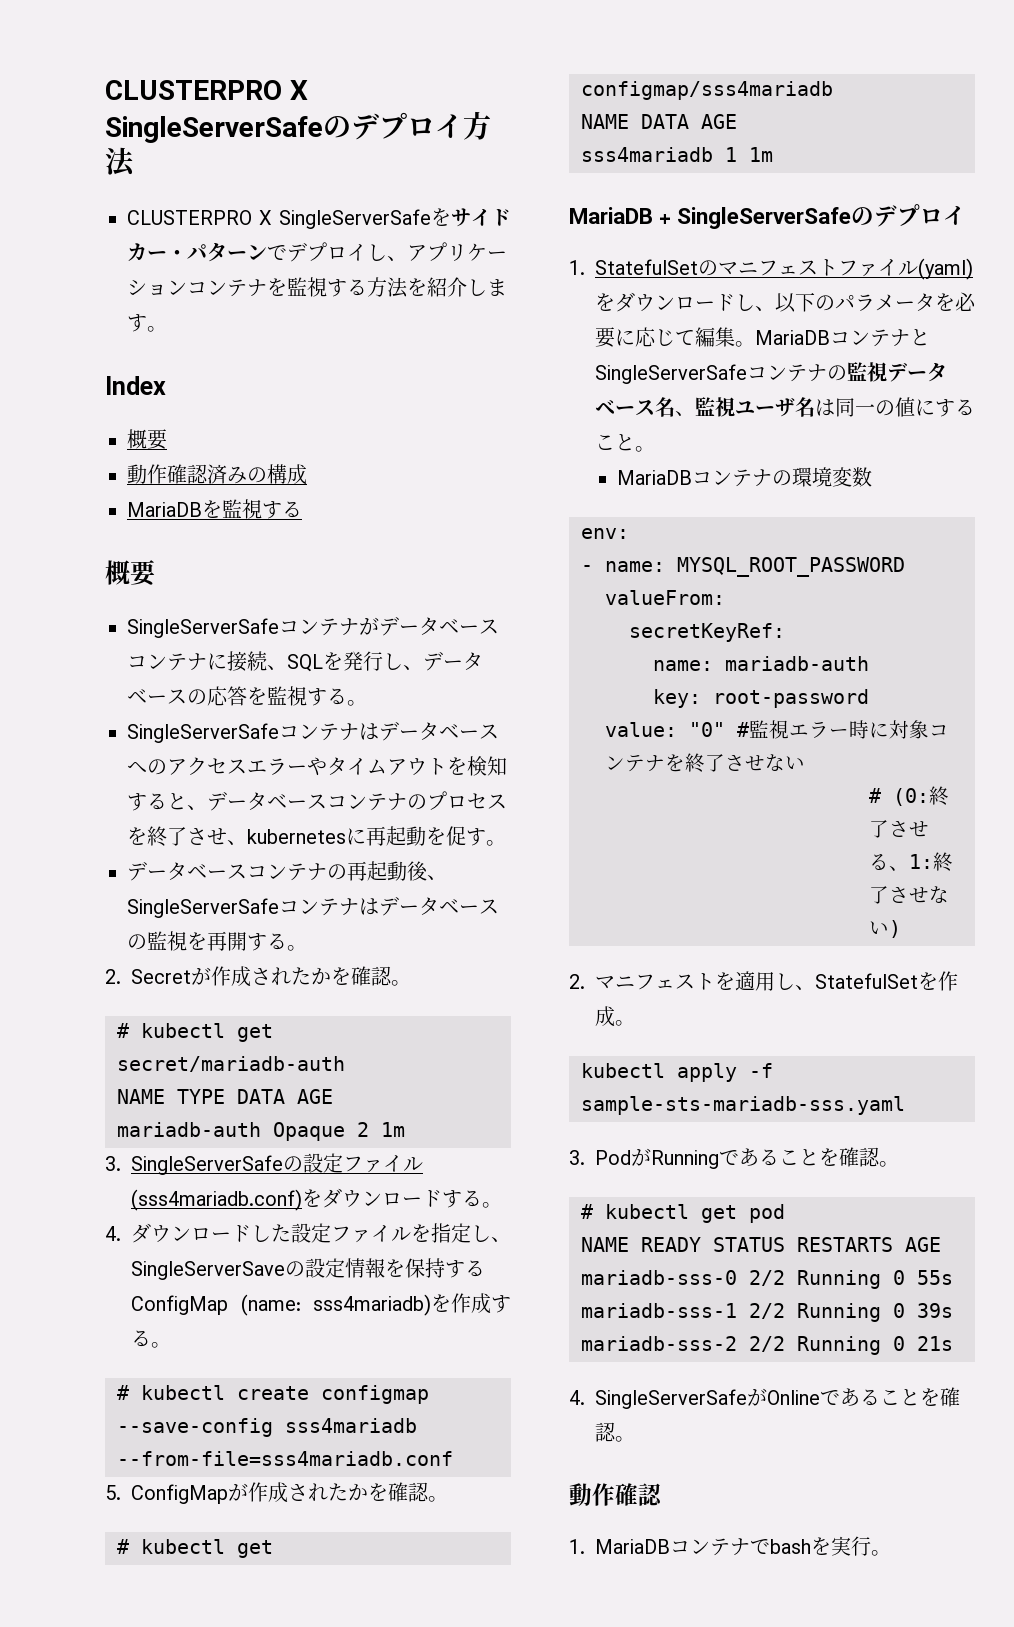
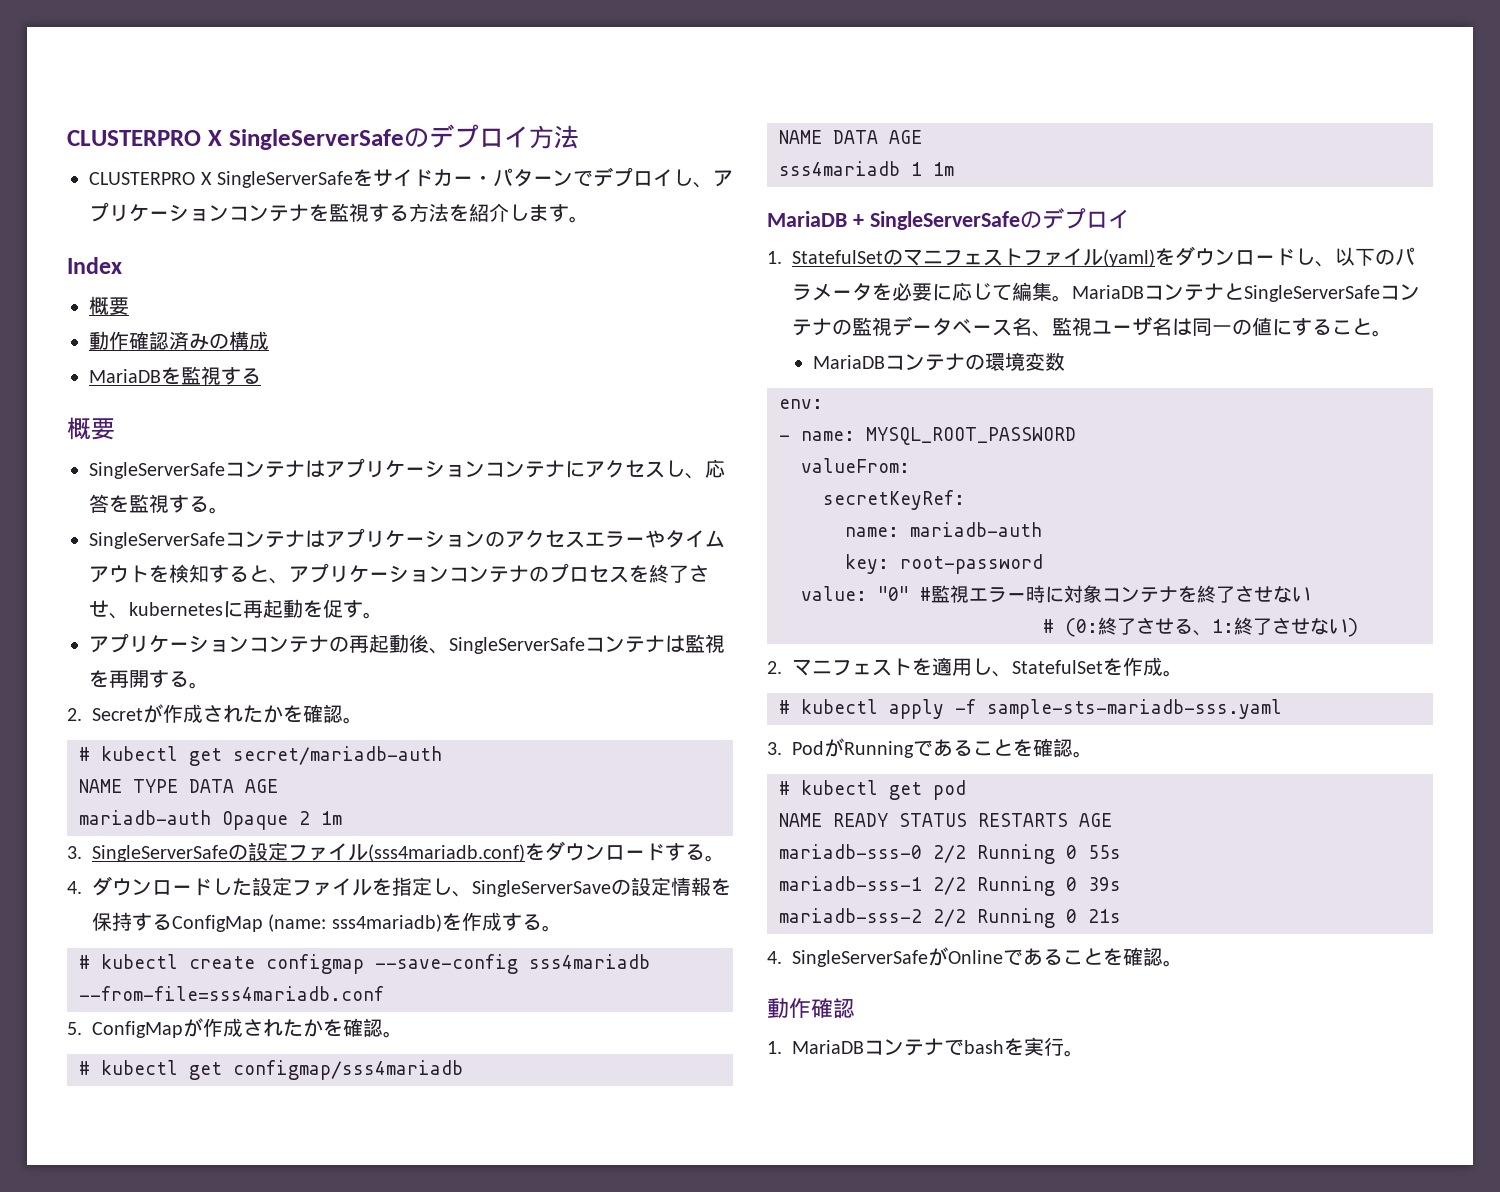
- SingleServerSafeコンテナがデータベースコンテナに接続、SQLを発行し、データベースの応答を監視する。
+ SingleServerSafeコンテナはアプリケーションコンテナにアクセスし、応答を監視する。
- SingleServerSafeコンテナはデータベースへのアクセスエラーやタイムアウトを検知すると、データベースコンテナのプロセスを終了させ、kubernetesに再起動を促す。
+ SingleServerSafeコンテナはアプリケーションのアクセスエラーやタイムアウトを検知すると、アプリケーションコンテナのプロセスを終了させ、kubernetesに再起動を促す。
- データベースコンテナの再起動後、SingleServerSafeコンテナはデータベースの監視を再開する。
+ アプリケーションコンテナの再起動後、SingleServerSafeコンテナは監視を再開する。
- kubectl apply -f sample-sts-mariadb-sss.yaml
+ # kubectl apply -f sample-sts-mariadb-sss.yaml

